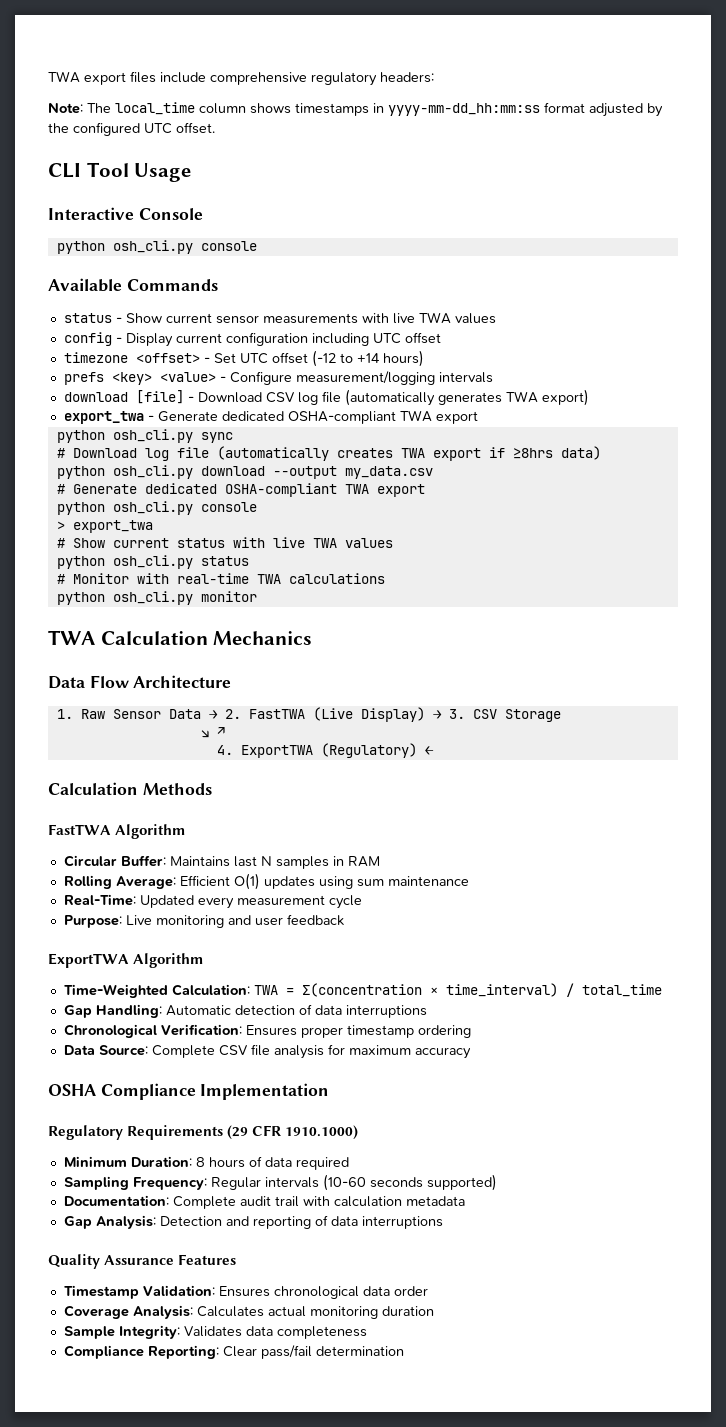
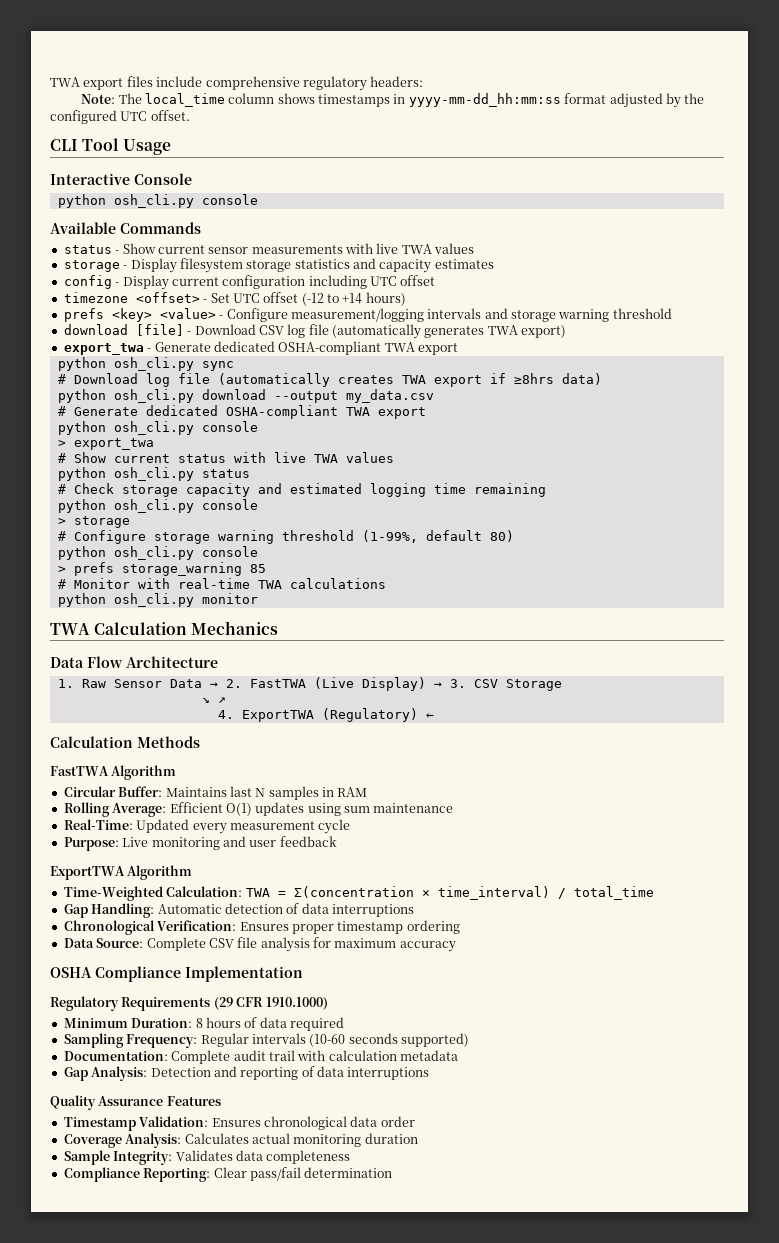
+ storage - Display filesystem storage statistics and capacity estimates
- prefs <key> <value> - Configure measurement/logging intervals
+ prefs <key> <value> - Configure measurement/logging intervals and storage warning threshold
+ # Check storage capacity and estimated logging time remaining
+ python osh_cli.py console
+ > storage
+ # Configure storage warning threshold (1-99%, default 80)
+ python osh_cli.py console
+ > prefs storage_warning 85

